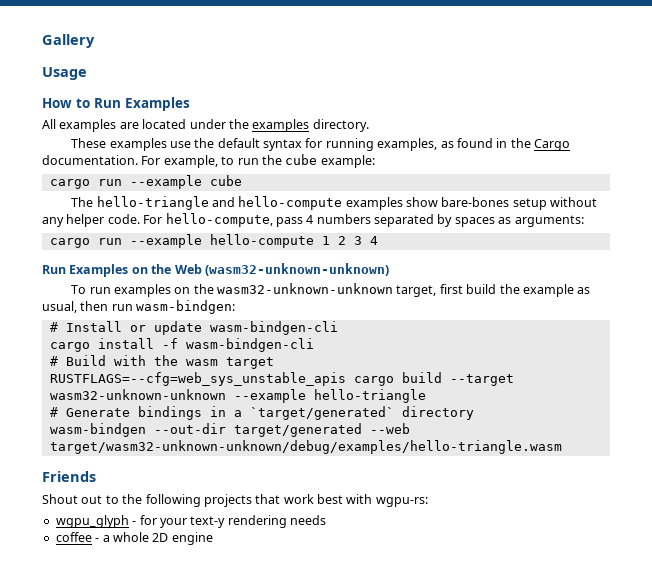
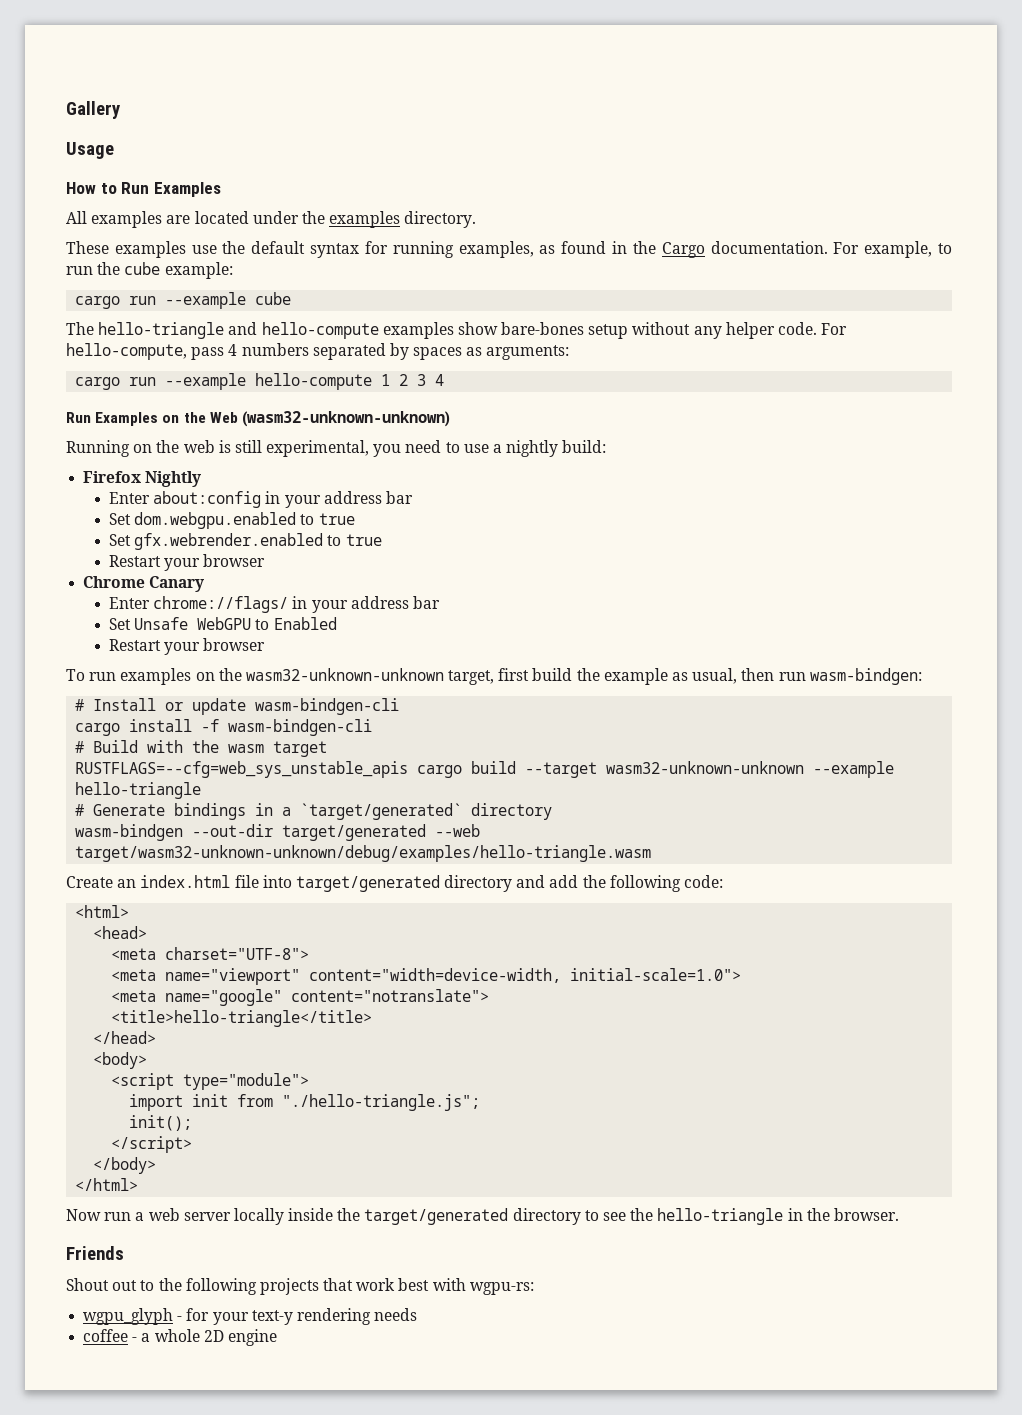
+ Running on the web is still experimental, you need to use a nightly build:
+ Firefox Nightly
+ Enter about:config in your address bar
+ Set dom.webgpu.enabled to true
+ Set gfx.webrender.enabled to true
+ Restart your browser
+ Chrome Canary
+ Enter chrome://flags/ in your address bar
+ Set Unsafe WebGPU to Enabled
+ Restart your browser
+ Create an index.html file into target/generated directory and add the following code:
+ <html>
+ <head>
+ <meta charset="UTF-8">
+ <meta name="viewport" content="width=device-width, initial-scale=1.0">
+ <meta name="google" content="notranslate">
+ <title>hello-triangle</title>
+ </head>
+ <body>
+ <script type="module">
+ import init from "./hello-triangle.js";
+ init();
+ </script>
+ </body>
+ </html>
+ Now run a web server locally inside the target/generated directory to see the hello-triangle in the browser.

